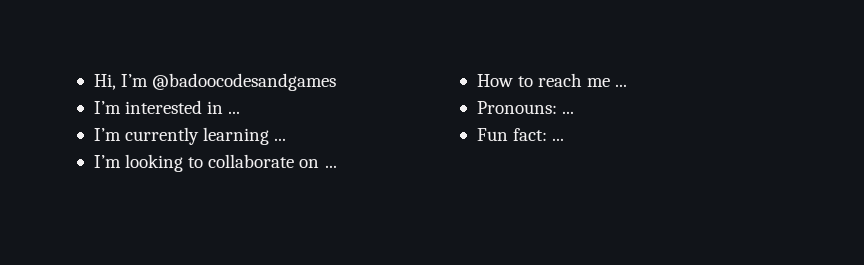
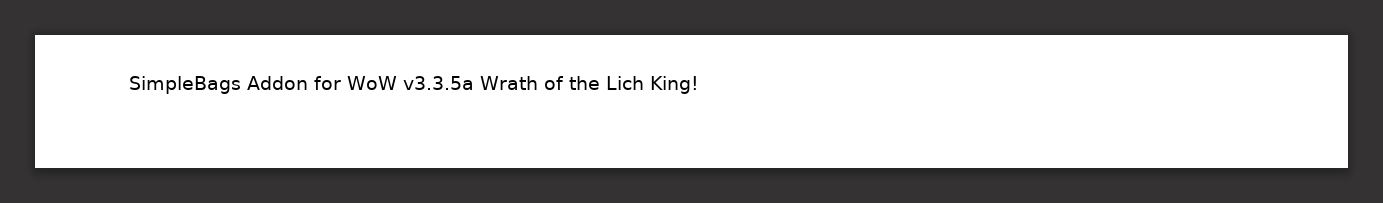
- Hi, I’m @badoocodesandgames
- I’m interested in ...
- I’m currently learning ...
- I’m looking to collaborate on ...
- How to reach me ...
- Pronouns: ...
- Fun fact: ...
+ SimpleBags Addon for WoW v3.3.5a Wrath of the Lich King!

